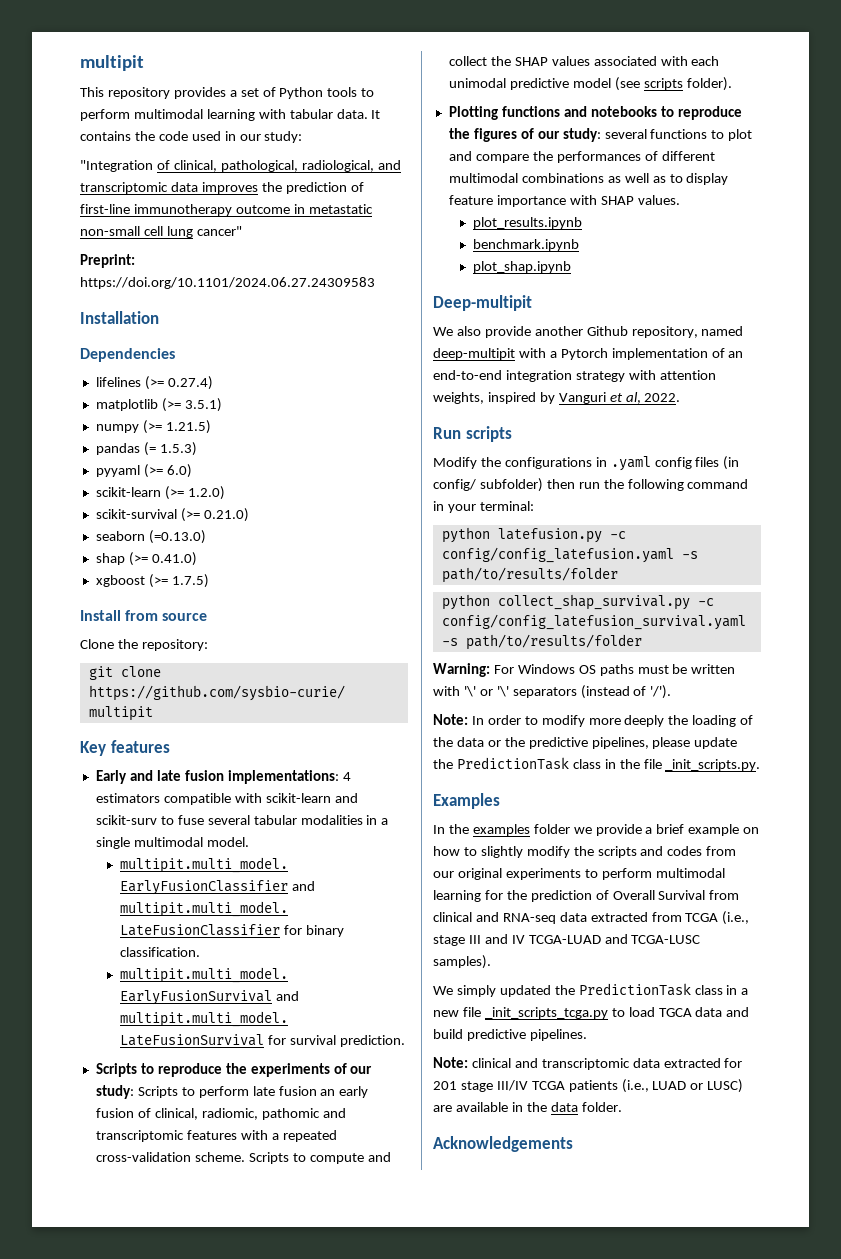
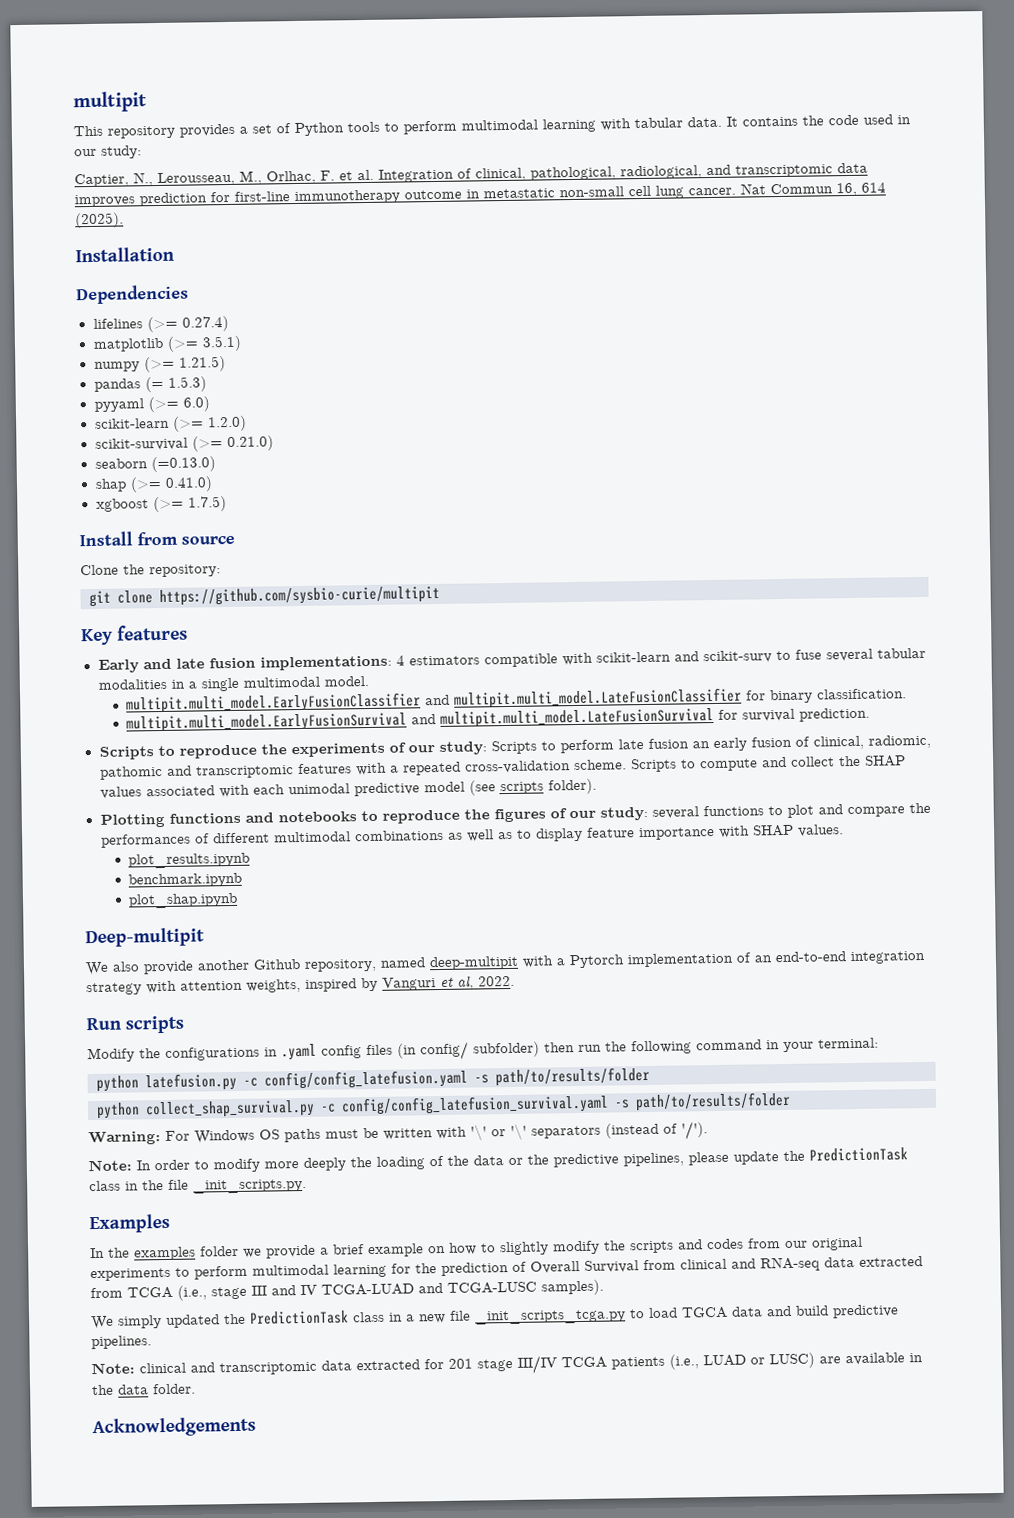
- "Integration of clinical, pathological, radiological, and transcriptomic data improves the prediction of first-line immunotherapy outcome in metastatic non-small cell lung cancer"
- Preprint: https://doi.org/10.1101/2024.06.27.24309583
+ Captier, N., Lerousseau, M., Orlhac, F. et al. Integration of clinical, pathological, radiological, and transcriptomic data improves prediction for first-line immunotherapy outcome in metastatic non-small cell lung cancer. Nat Commun 16, 614 (2025).

